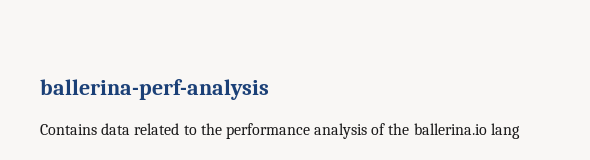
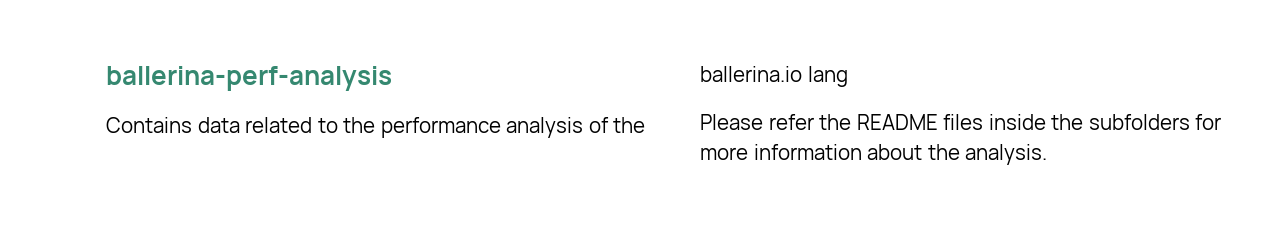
+ Please refer the README files inside the subfolders for more information about the analysis.

